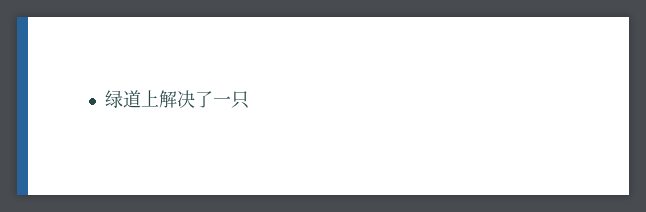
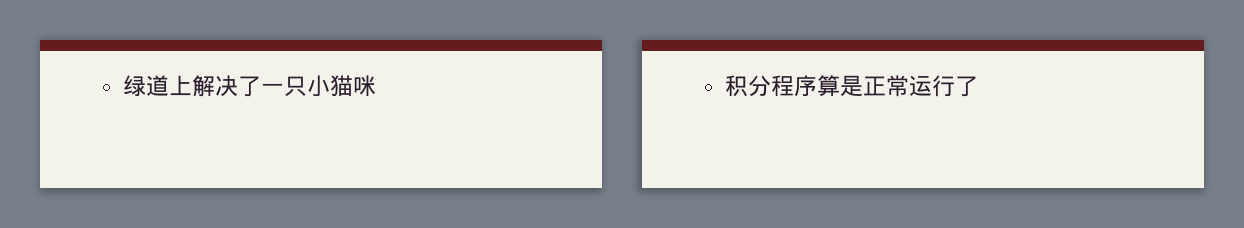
- 绿道上解决了一只
+ 绿道上解决了一只小猫咪
+ 积分程序算是正常运行了

